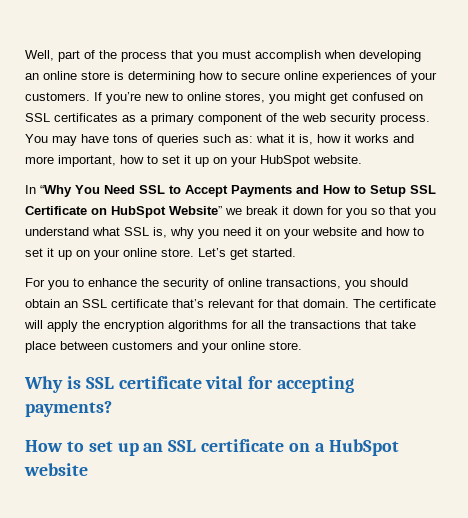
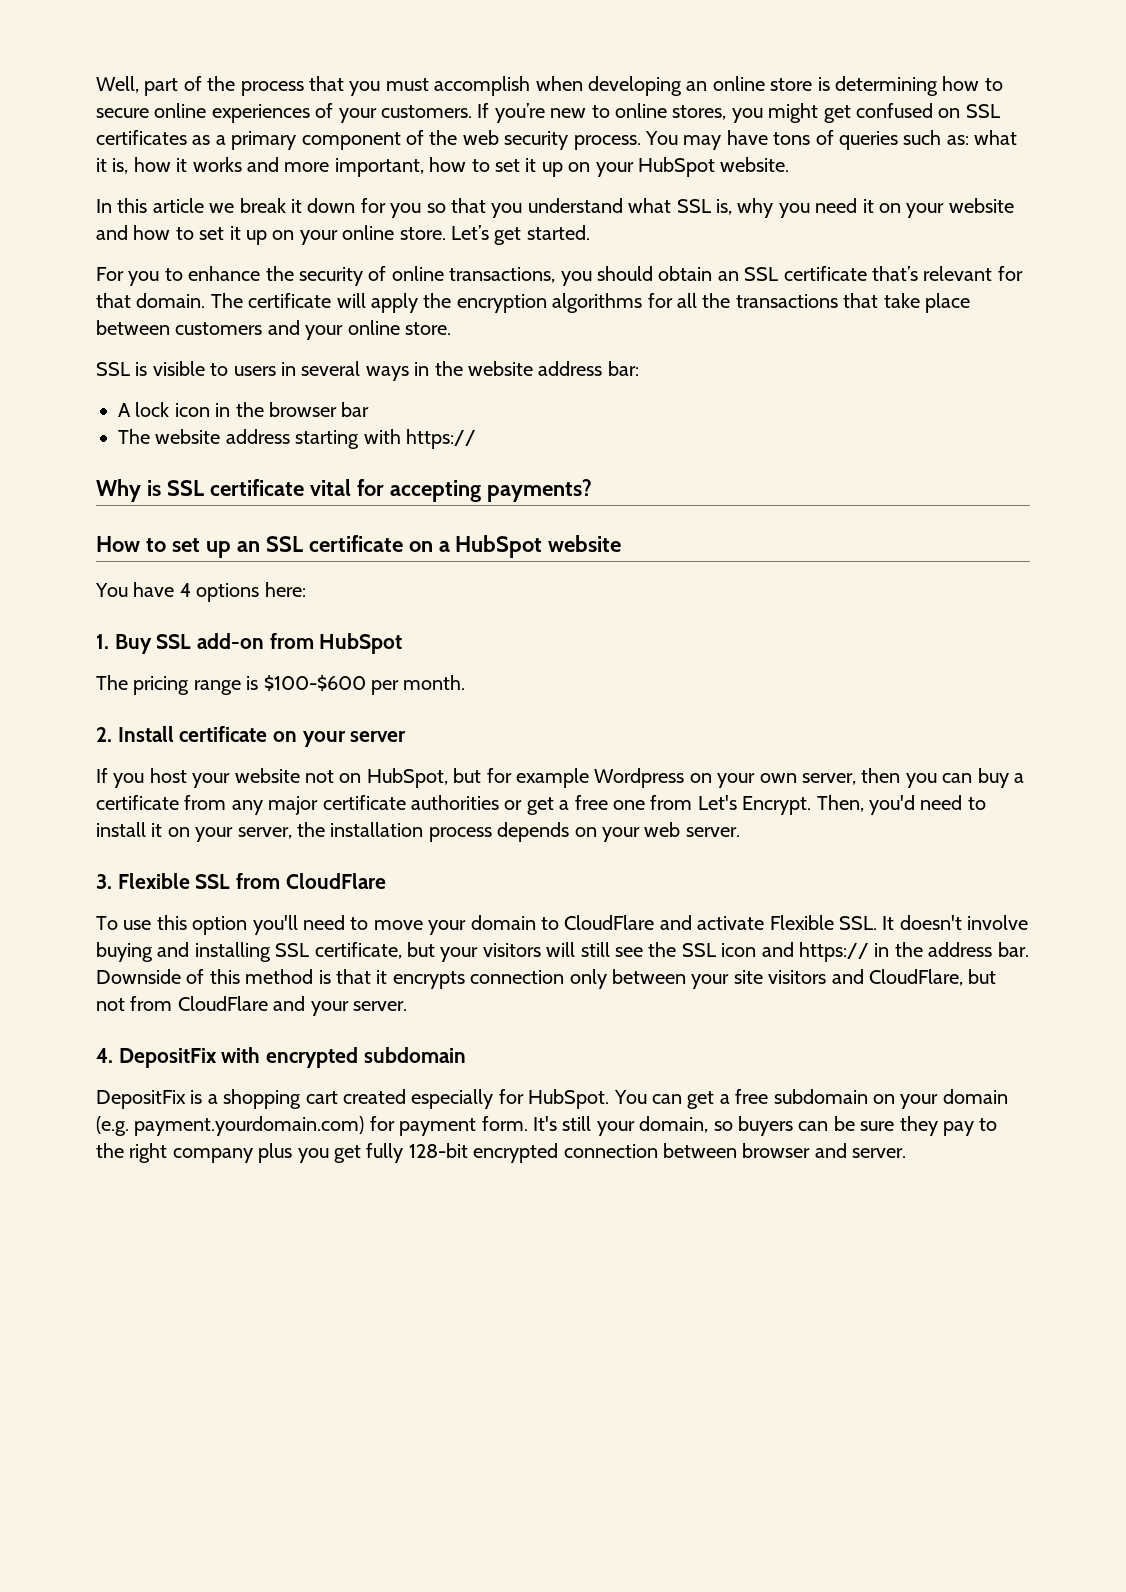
- In “Why You Need SSL to Accept Payments and How to Setup SSL Certificate on HubSpot Website” we break it down for you so that you understand what SSL is, why you need it on your website and how to set it up on your online store.
+ In this article we break it down for you so that you understand what SSL is, why you need it on your website and how to set it up on your online store.
+ SSL is visible to users in several ways in the website address bar:
+ A lock icon in the browser bar
+ The website address starting with https://
+ You have 4 options here:
+ 1. Buy SSL add-on from HubSpot
+ The pricing range is $100-$600 per month.
+ 2. Install certificate on your server
+ If you host your website not on HubSpot, but for example Wordpress on your own server, then you can buy a certificate from any major certificate authorities or get a free one from Let's Encrypt. Then, you'd need to install it on your server, the installation process depends on your web server.
+ 3. Flexible SSL from CloudFlare
+ To use this option you'll need to move your domain to CloudFlare and activate Flexible SSL. It doesn't involve buying and installing SSL certificate, but your visitors will still see the SSL icon and https:// in the address bar. Downside of this method is that it encrypts connection only between your site visitors and CloudFlare, but not from CloudFlare and your server.
+ 4. DepositFix with encrypted subdomain
+ DepositFix is a shopping cart created especially for HubSpot. You can get a free subdomain on your domain (e.g. payment.yourdomain.com) for payment form. It's still your domain, so buyers can be sure they pay to the right company plus you get fully 128-bit encrypted connection between browser and server.

